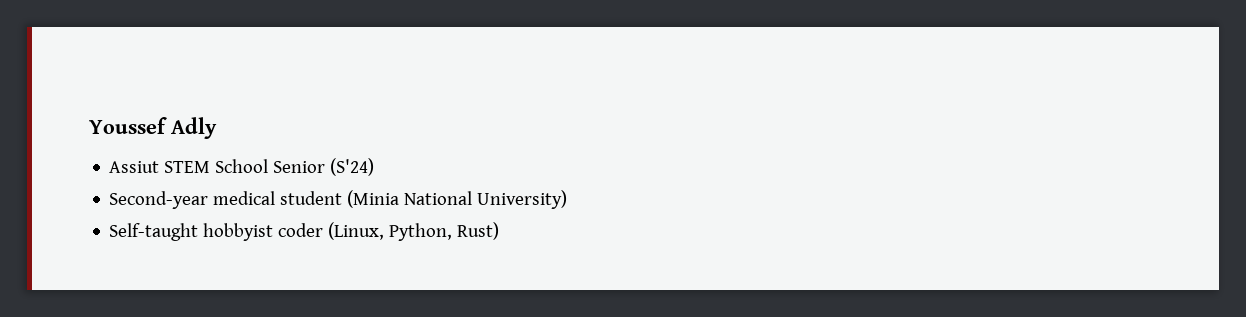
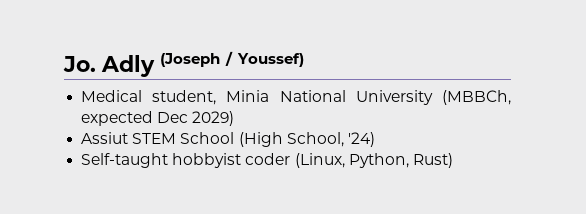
- Youssef Adly
- Assiut STEM School Senior (S'24)
- Second-year medical student (Minia National University)
+ Jo. Adly (Joseph / Youssef)
+ Medical student, Minia National University (MBBCh, expected Dec 2029)
+ Assiut STEM School (High School, '24)

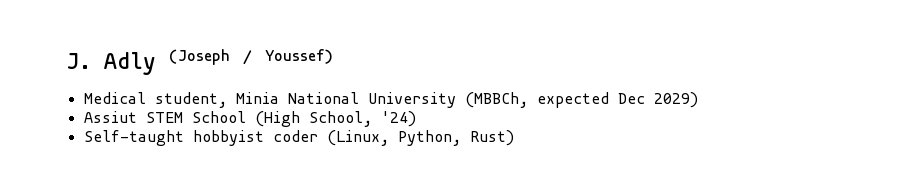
- Jo. Adly (Joseph / Youssef)
+ J. Adly (Joseph / Youssef)

